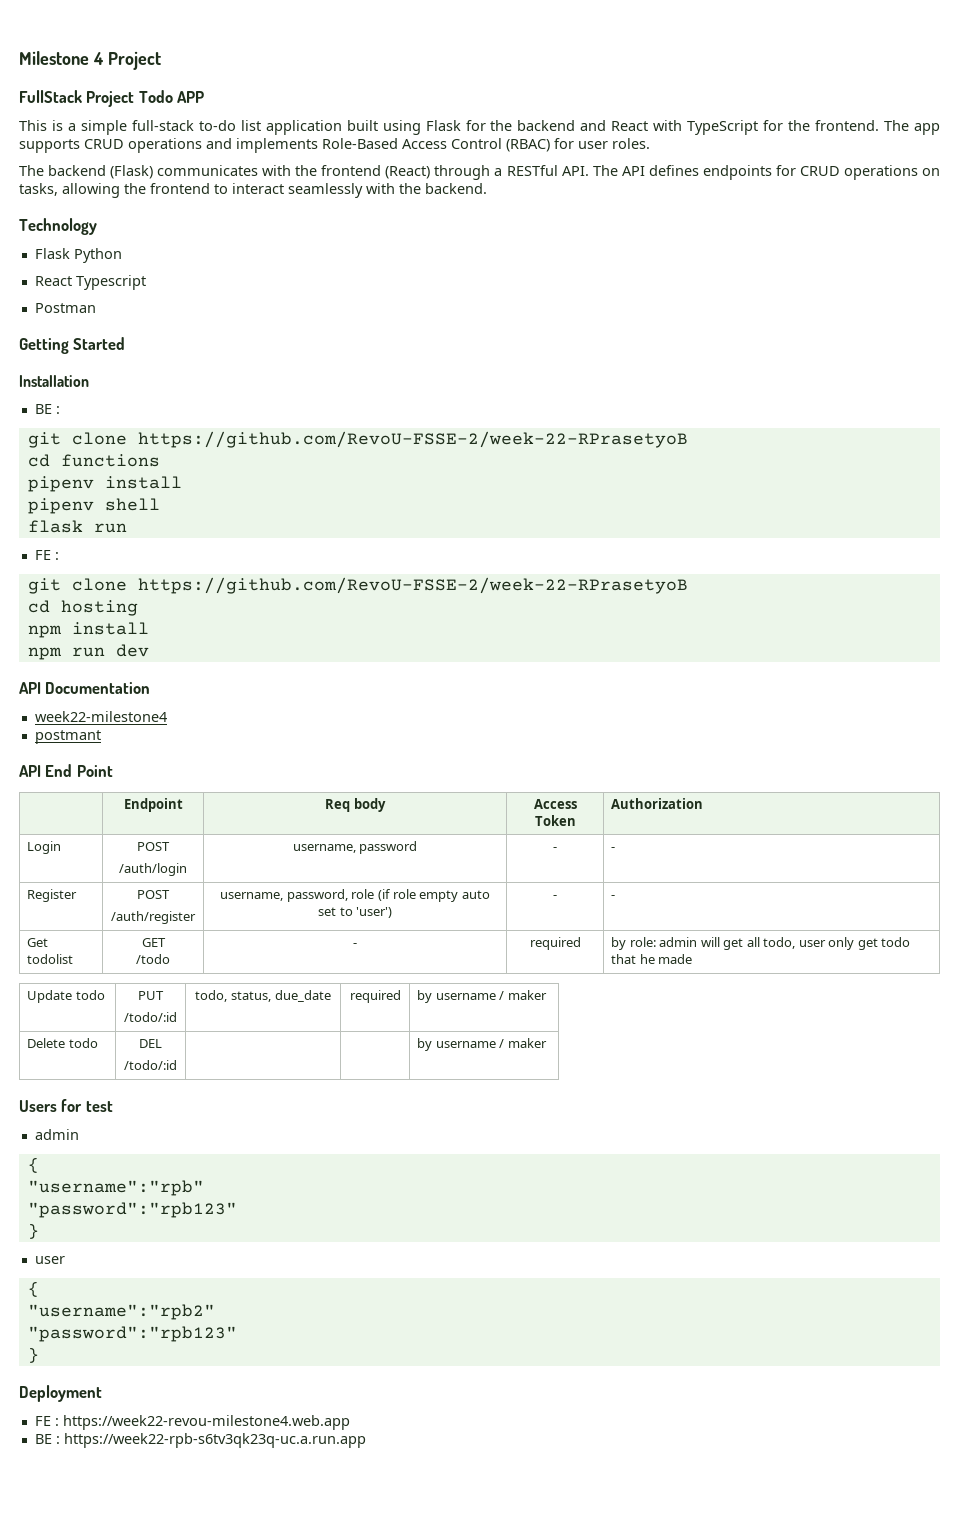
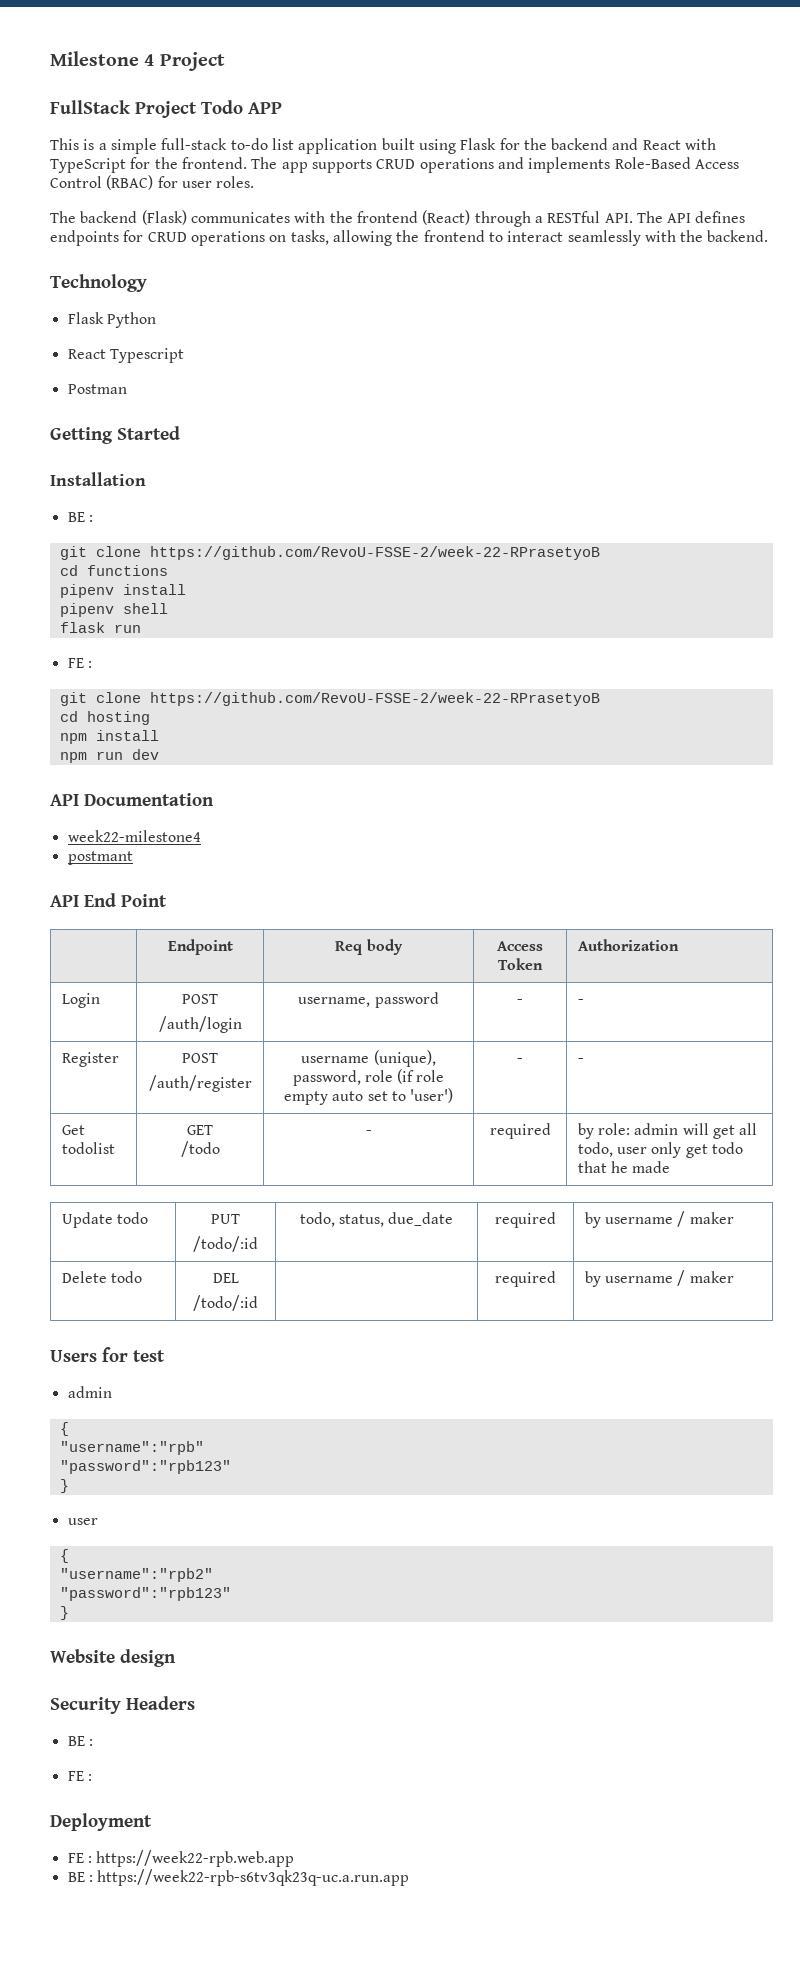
  Register | POST
- /auth/register | username, password, role (if role empty auto set to 'user') | - | -
+ /auth/register | username (unique), password, role (if role empty auto set to 'user') | - | -
  Delete todo | DEL
- /todo/:id | | | by username / maker
+ /todo/:id | | required | by username / maker
+ Website design
+ Security Headers
+ BE :
+ FE :
- FE : https://week22-revou-milestone4.web.app
+ FE : https://week22-rpb.web.app

